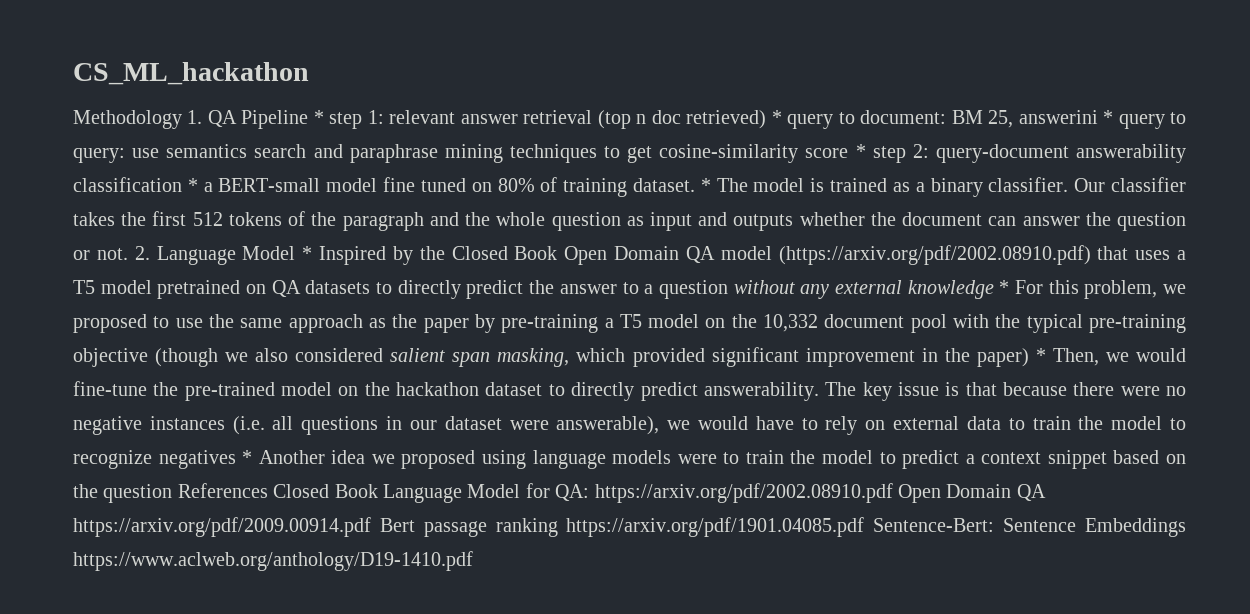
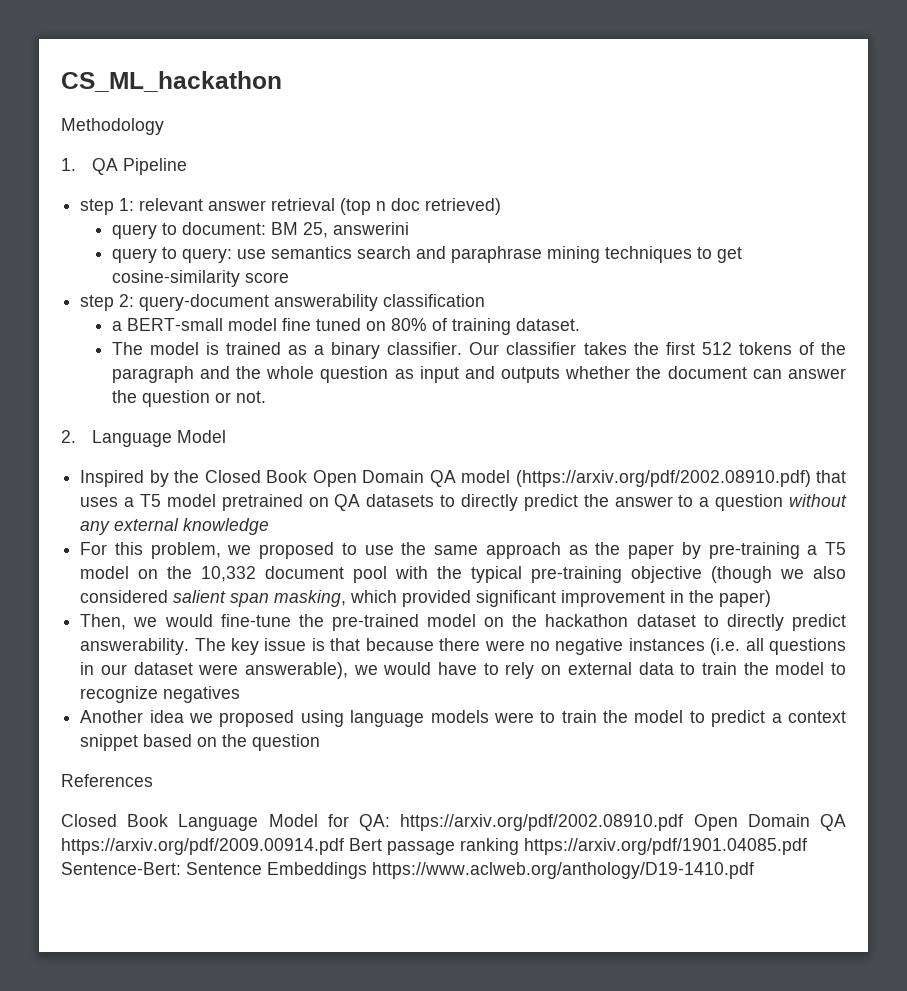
- Methodology 1. QA Pipeline * step 1: relevant answer retrieval (top n doc retrieved) * query to document: BM 25, answerini * query to query: use semantics search and paraphrase mining techniques to get cosine-similarity score * step 2: query-document answerability classification * a BERT-small model fine tuned on 80% of training dataset. * The model is trained as a binary classifier.
+ Methodology
+ 1. QA Pipeline
+ step 1: relevant answer retrieval (top n doc retrieved)
+ query to document: BM 25, answerini
+ query to query: use semantics search and paraphrase mining techniques to get cosine-similarity score
+ step 2: query-document answerability classification
+ a BERT-small model fine tuned on 80% of training dataset.
+ The model is trained as a binary classifier.
- Our classifier takes the first 512 tokens of the paragraph and the whole question as input and outputs whether the document can answer the question or not. 2. Language Model * Inspired by the Closed Book Open Domain QA model (https://arxiv.org/pdf/2002.08910.pdf) that uses a T5 model pretrained on QA datasets to directly predict the answer to a question without any external knowledge * For this problem, we proposed to use the same approach as the paper by pre-training a T5 model on the 10,332 document pool with the typical pre-training objective (though we also considered salient span masking, which provided significant improvement in the paper) * Then, we would fine-tune the pre-trained model on the hackathon dataset to directly predict answerability.
+ Our classifier takes the first 512 tokens of the paragraph and the whole question as input and outputs whether the document can answer the question or not.
+ 2. Language Model
+ Inspired by the Closed Book Open Domain QA model (https://arxiv.org/pdf/2002.08910.pdf) that uses a T5 model pretrained on QA datasets to directly predict the answer to a question without any external knowledge
+ For this problem, we proposed to use the same approach as the paper by pre-training a T5 model on the 10,332 document pool with the typical pre-training objective (though we also considered salient span masking, which provided significant improvement in the paper)
+ Then, we would fine-tune the pre-trained model on the hackathon dataset to directly predict answerability.
- The key issue is that because there were no negative instances (i.e. all questions in our dataset were answerable), we would have to rely on external data to train the model to recognize negatives * Another idea we proposed using language models were to train the model to predict a context snippet based on the question References Closed Book Language Model for QA:
+ The key issue is that because there were no negative instances (i.e. all questions in our dataset were answerable), we would have to rely on external data to train the model to recognize negatives
+ Another idea we proposed using language models were to train the model to predict a context snippet based on the question
+ References
+ Closed Book Language Model for QA:

